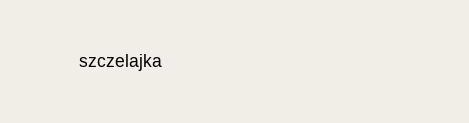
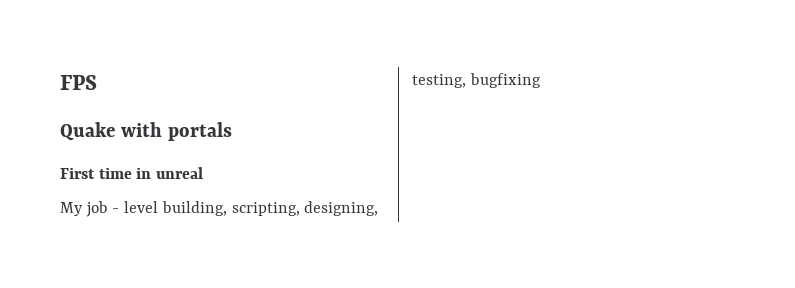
- szczelajka
+ FPS
+ Quake with portals
+ First time in unreal
+ My job - level building, scripting, designing, testing, bugfixing

